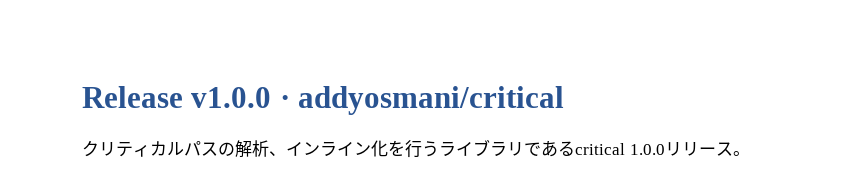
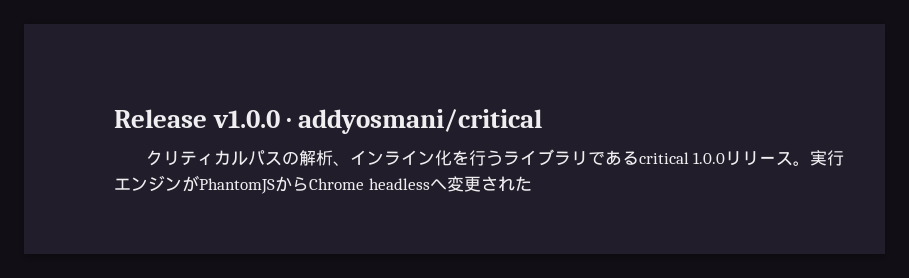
+ 実行エンジンがPhantomJSからChrome headlessへ変更された

